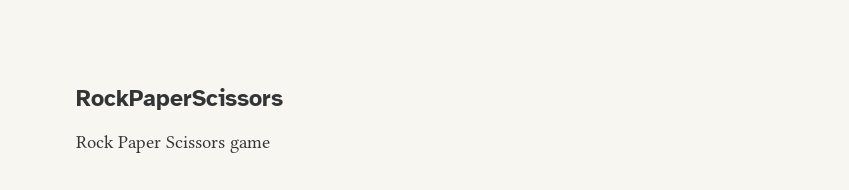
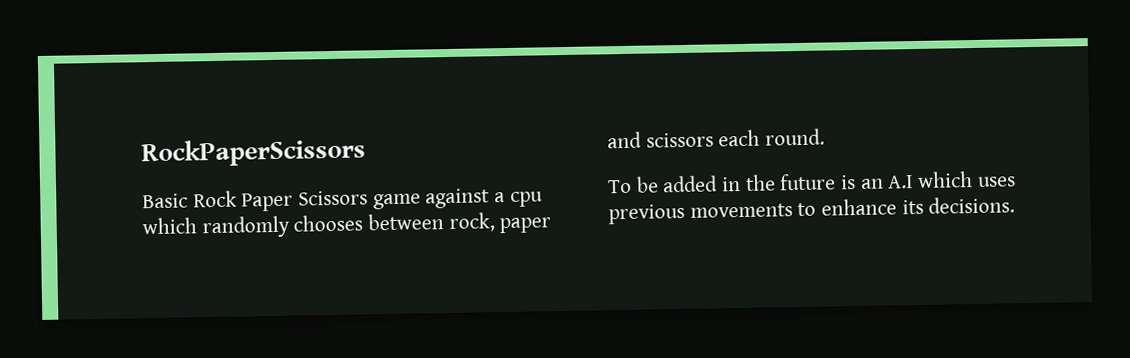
- Rock Paper Scissors game
+ Basic Rock Paper Scissors game against a cpu which randomly chooses between rock, paper and scissors each round.
+ To be added in the future is an A.I which uses previous movements to enhance its decisions.

